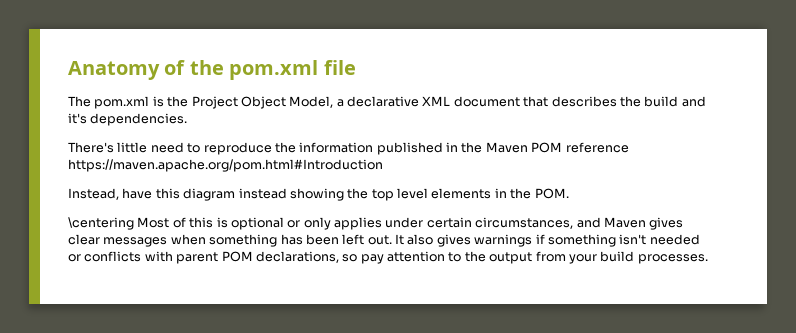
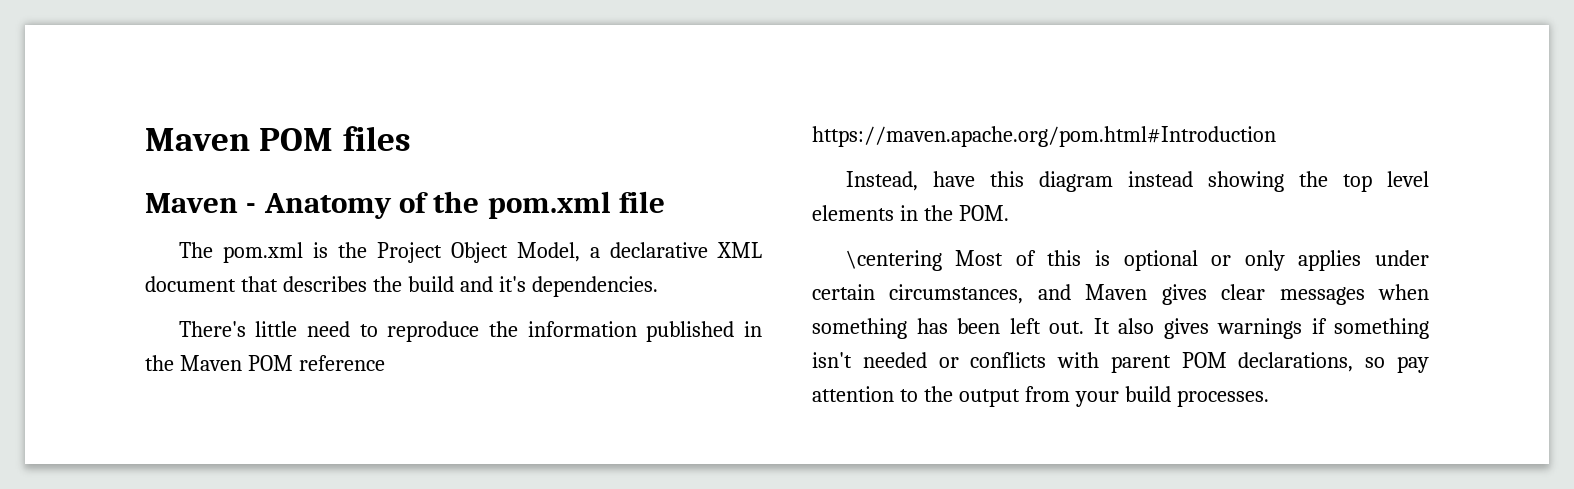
- Anatomy of the pom.xml file
+ Maven POM files
+ Maven - Anatomy of the pom.xml file

